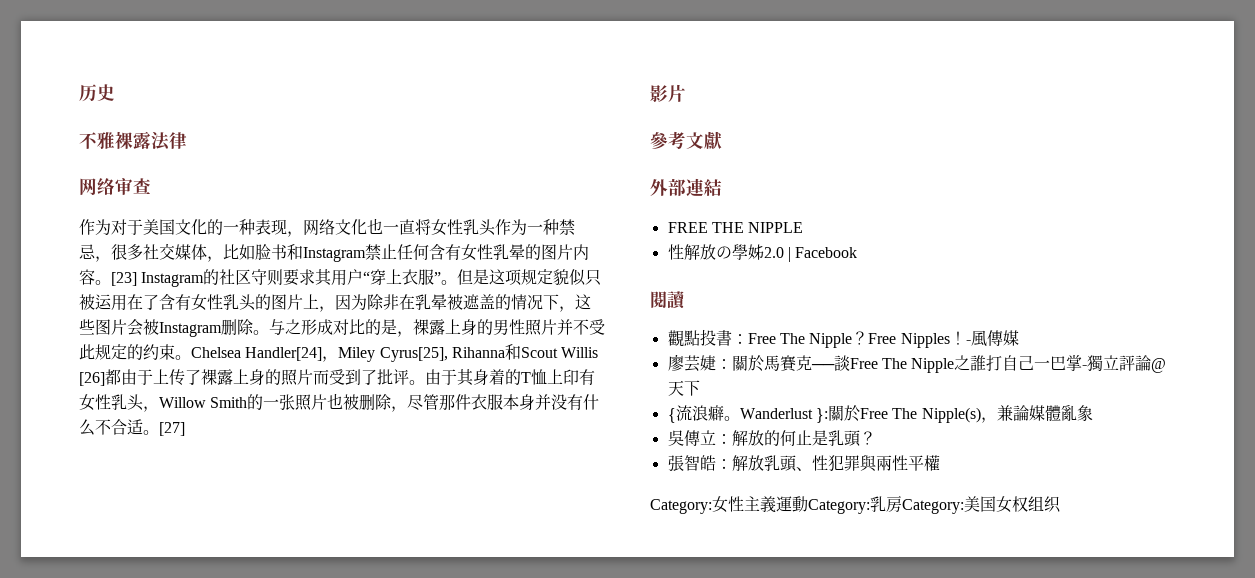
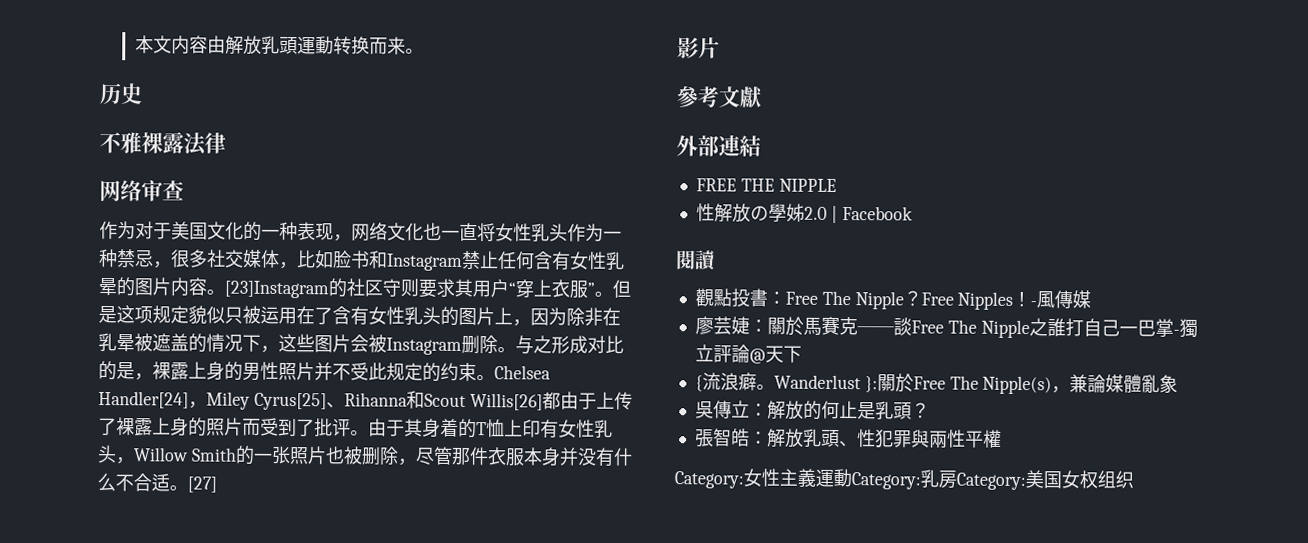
+ 本文内容由解放乳頭運動转换而来。
- [23] Instagram的社区守则要求其用户“穿上衣服”。
+ [23]Instagram的社区守则要求其用户“穿上衣服”。
- Chelsea Handler[24]，Miley Cyrus[25], Rihanna和Scout Willis [26]都由于上传了裸露上身的照片而受到了批评。
+ Chelsea Handler[24]，Miley Cyrus[25]、Rihanna和Scout Willis[26]都由于上传了裸露上身的照片而受到了批评。

